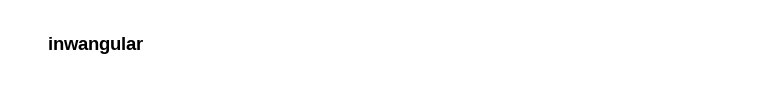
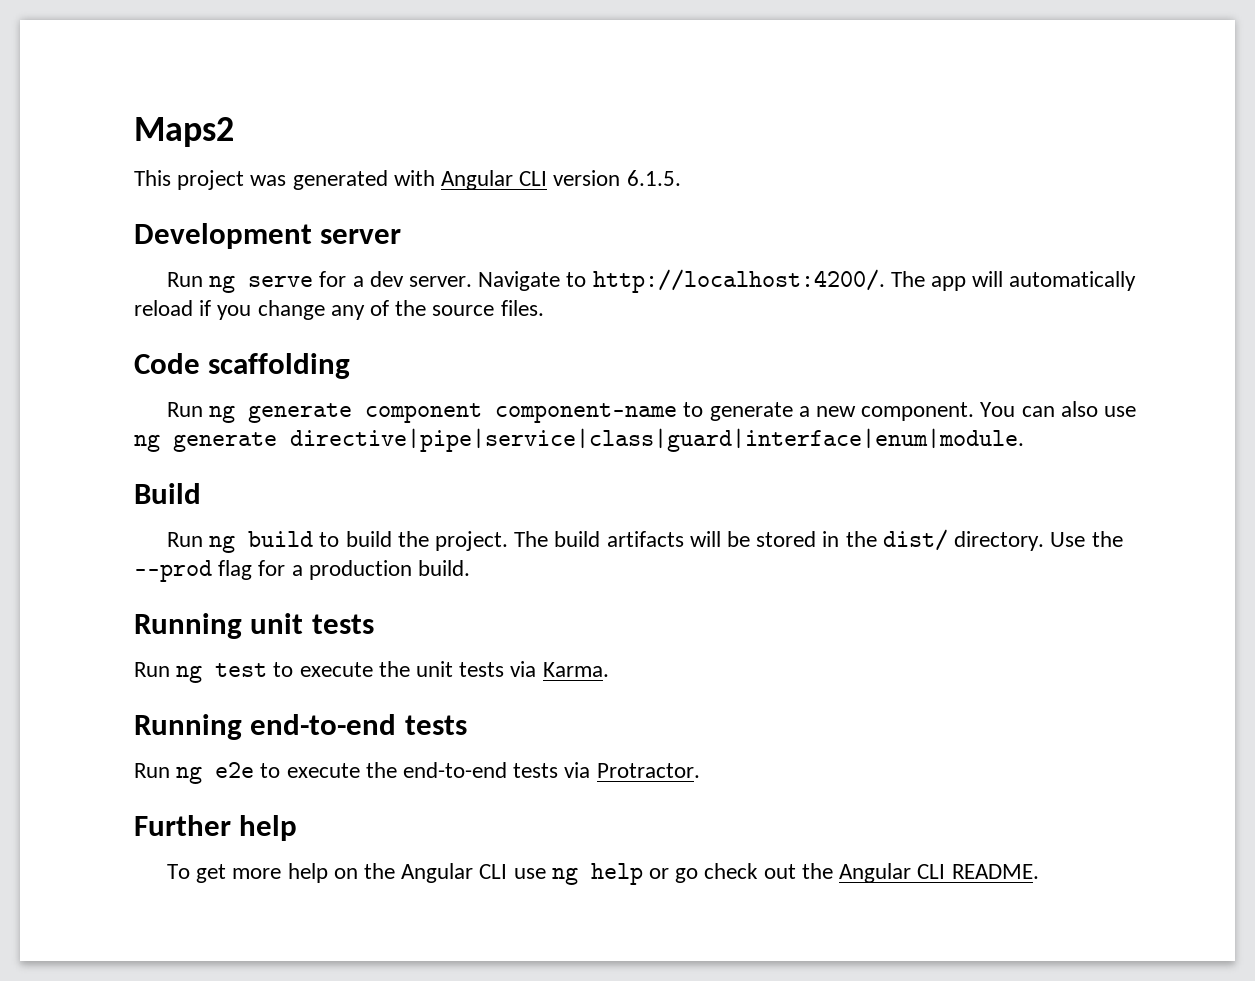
- inwangular
+ Maps2
+ This project was generated with Angular CLI version 6.1.5.
+ Development server
+ Run ng serve for a dev server. Navigate to http://localhost:4200/. The app will automatically reload if you change any of the source files.
+ Code scaffolding
+ Run ng generate component component-name to generate a new component. You can also use ng generate directive|pipe|service|class|guard|interface|enum|module.
+ Build
+ Run ng build to build the project. The build artifacts will be stored in the dist/ directory. Use the --prod flag for a production build.
+ Running unit tests
+ Run ng test to execute the unit tests via Karma.
+ Running end-to-end tests
+ Run ng e2e to execute the end-to-end tests via Protractor.
+ Further help
+ To get more help on the Angular CLI use ng help or go check out the Angular CLI README.

